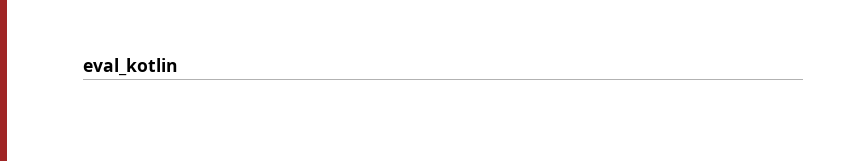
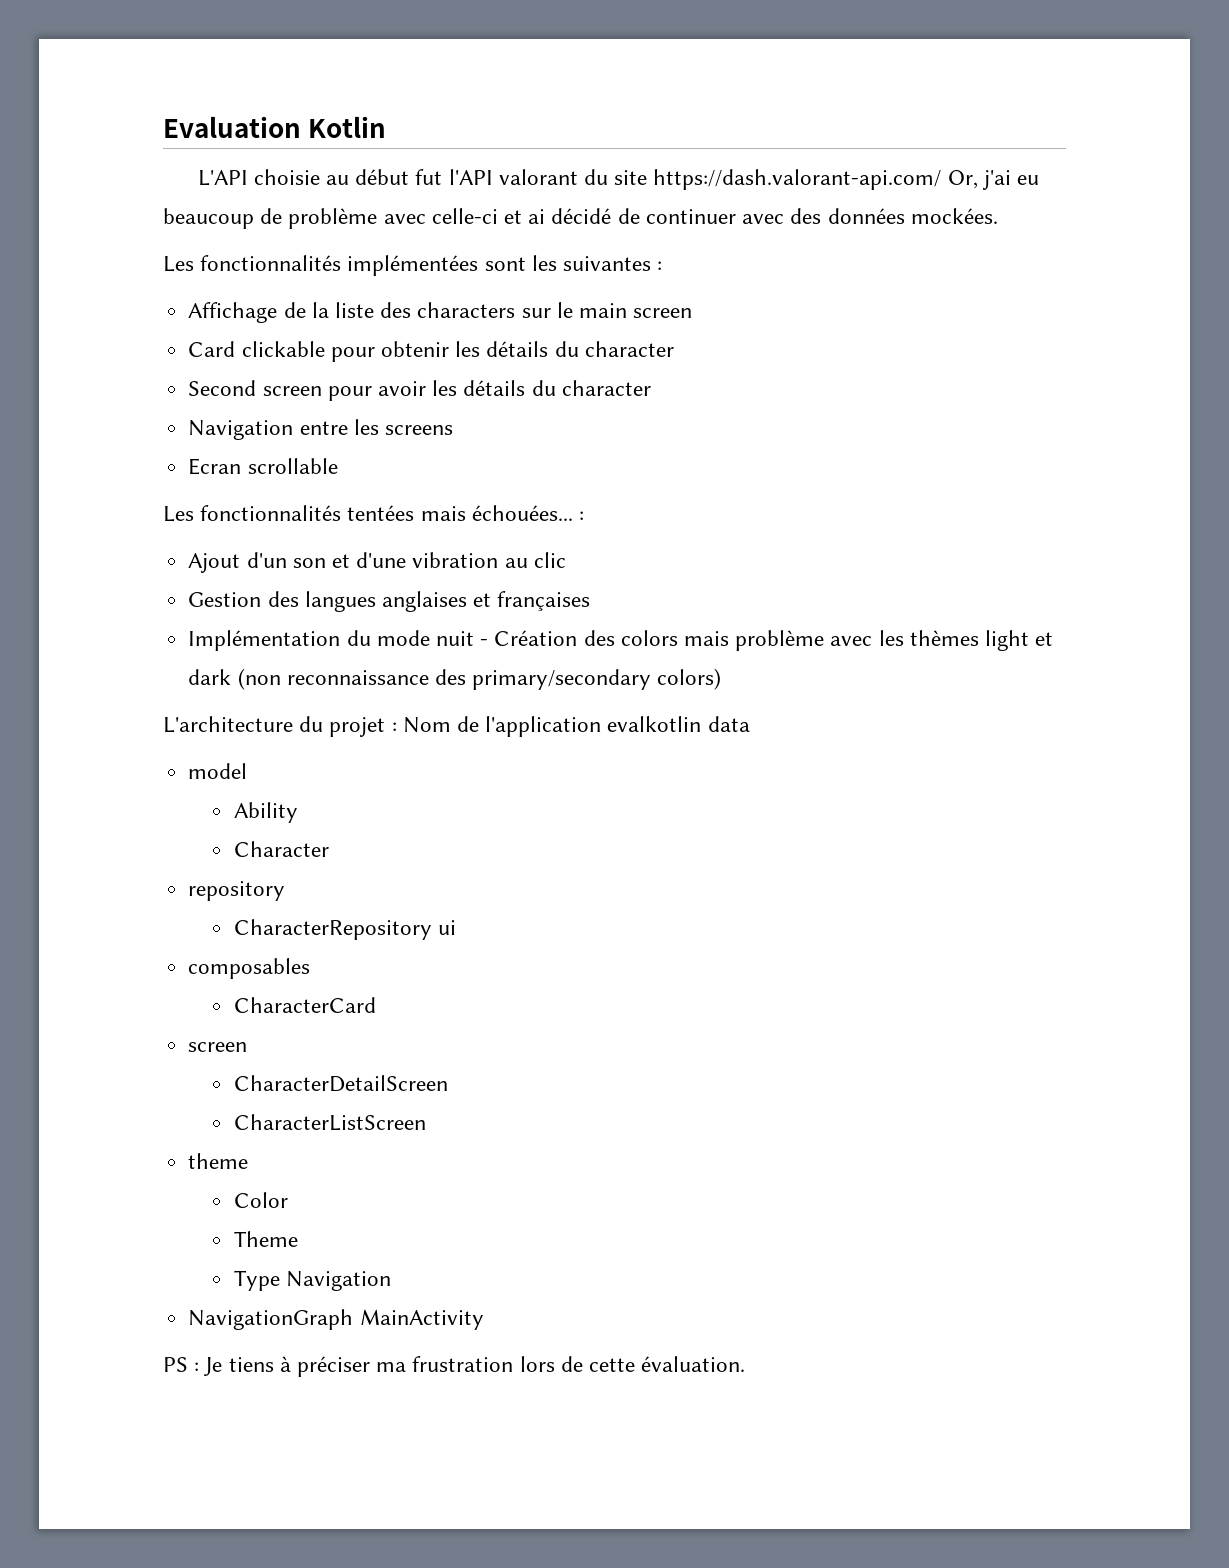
- eval_kotlin
+ Evaluation Kotlin
+ L'API choisie au début fut l'API valorant du site https://dash.valorant-api.com/ Or, j'ai eu beaucoup de problème avec celle-ci et ai décidé de continuer avec des données mockées.
+ Les fonctionnalités implémentées sont les suivantes :
+ Affichage de la liste des characters sur le main screen
+ Card clickable pour obtenir les détails du character
+ Second screen pour avoir les détails du character
+ Navigation entre les screens
+ Ecran scrollable
+ Les fonctionnalités tentées mais échouées... :
+ Ajout d'un son et d'une vibration au clic
+ Gestion des langues anglaises et françaises
+ Implémentation du mode nuit - Création des colors mais problème avec les thèmes light et dark (non reconnaissance des primary/secondary colors)
+ L'architecture du projet : Nom de l'application evalkotlin data
+ model
+ Ability
+ Character
+ repository
+ CharacterRepository ui
+ composables
+ CharacterCard
+ screen
+ CharacterDetailScreen
+ CharacterListScreen
+ theme
+ Color
+ Theme
+ Type Navigation
+ NavigationGraph MainActivity
+ PS : Je tiens à préciser ma frustration lors de cette évaluation.

